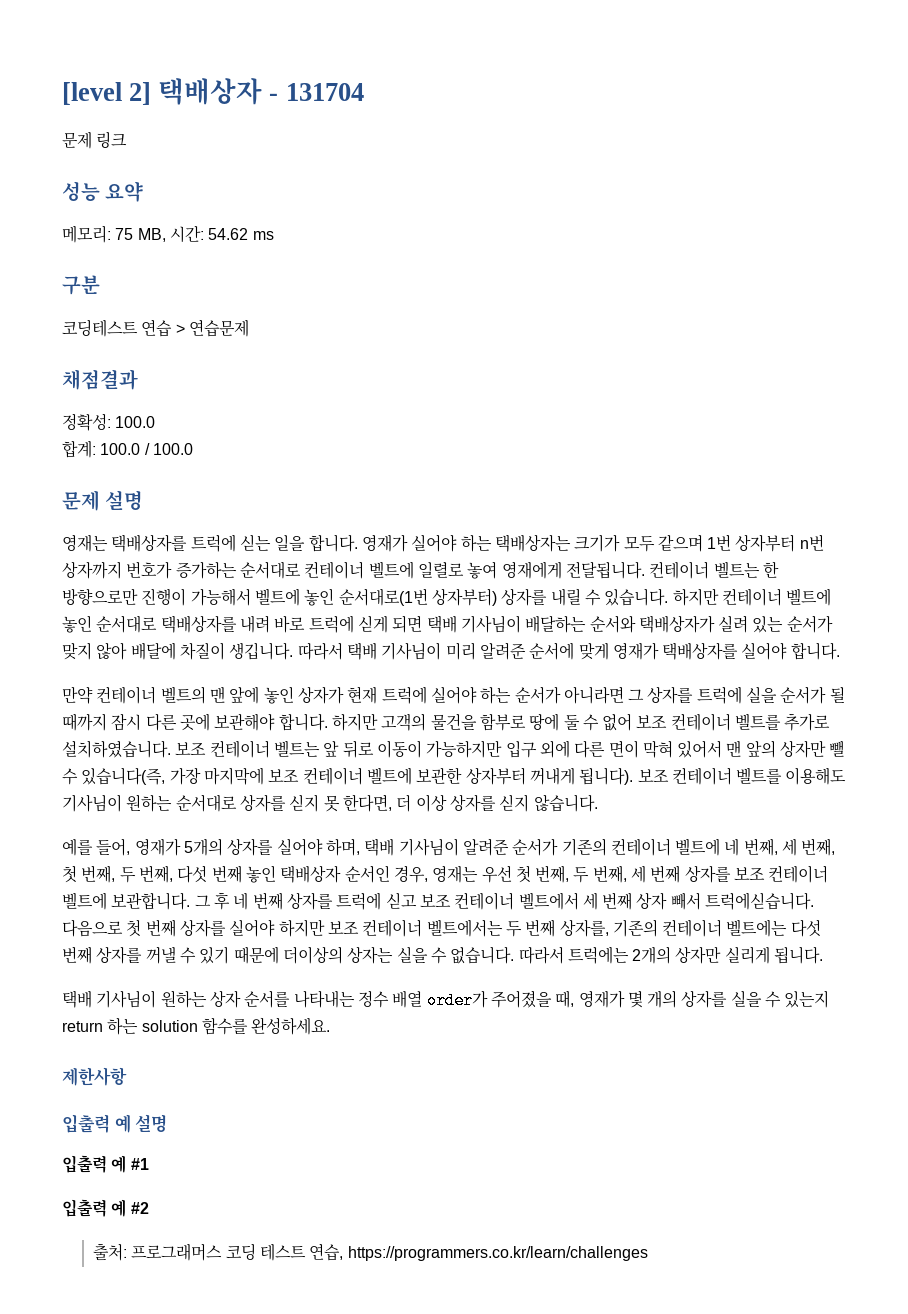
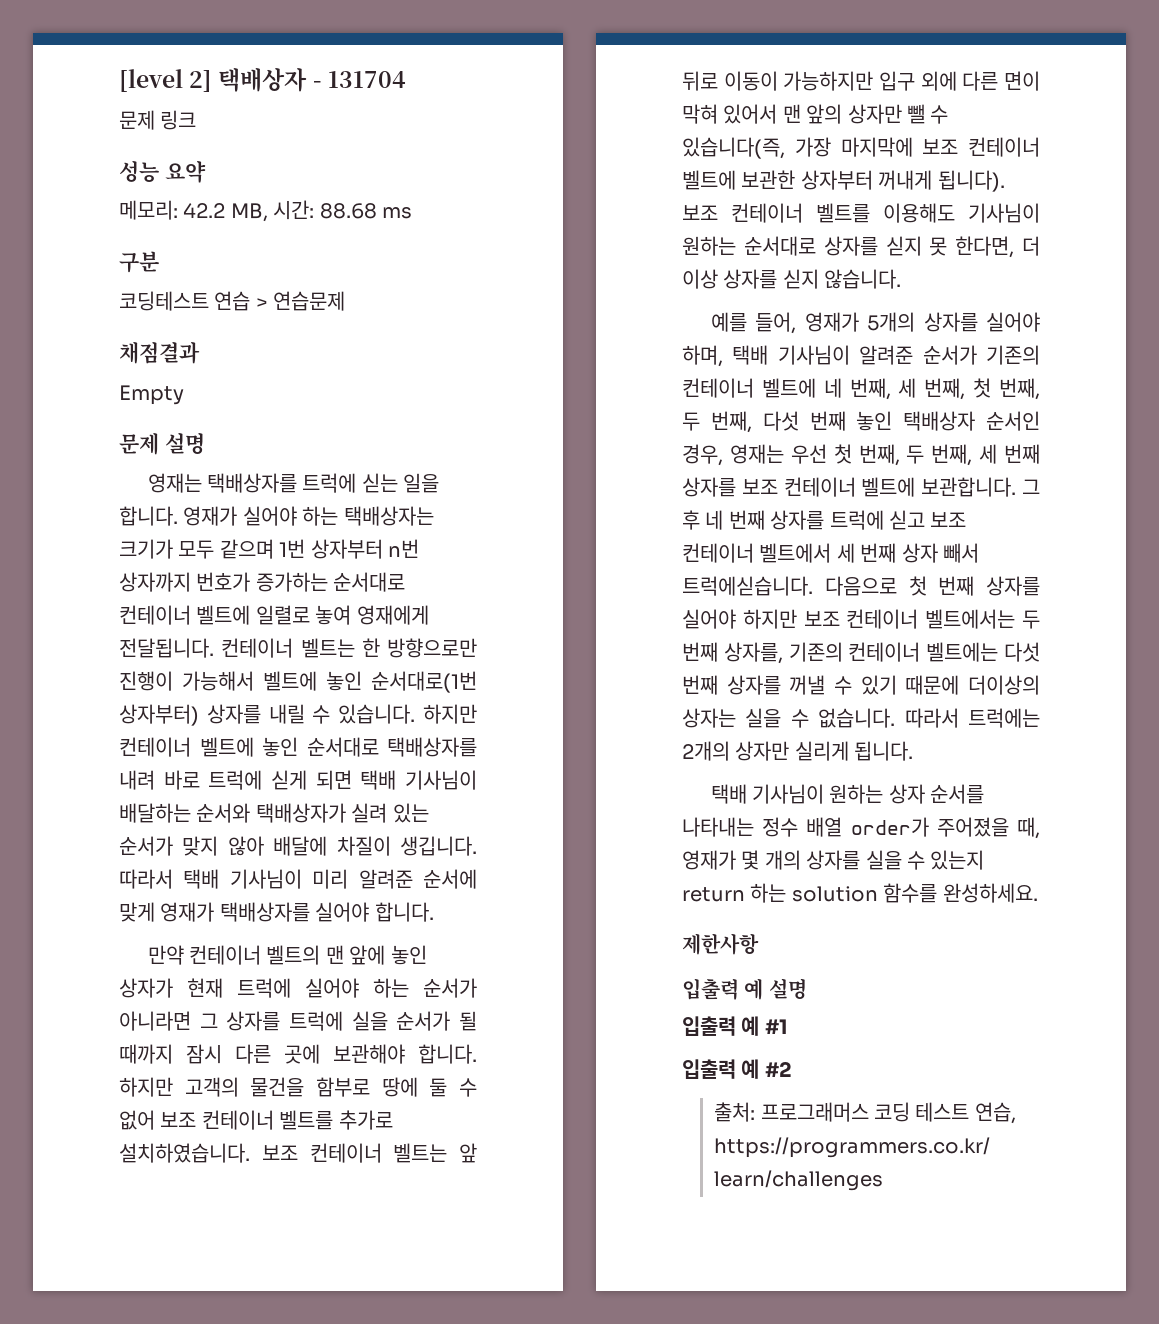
- 메모리: 75 MB, 시간: 54.62 ms
+ 메모리: 42.2 MB, 시간: 88.68 ms
- 정확성: 100.0
- 합계: 100.0 / 100.0
+ Empty

